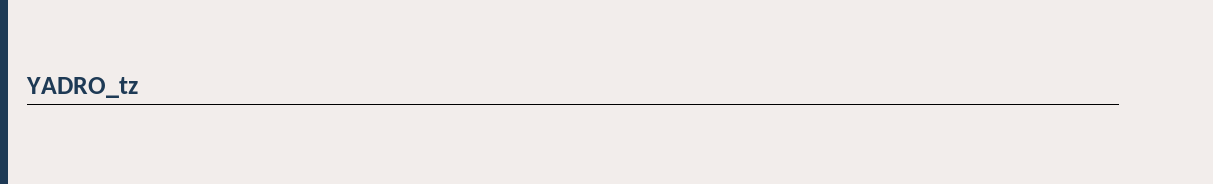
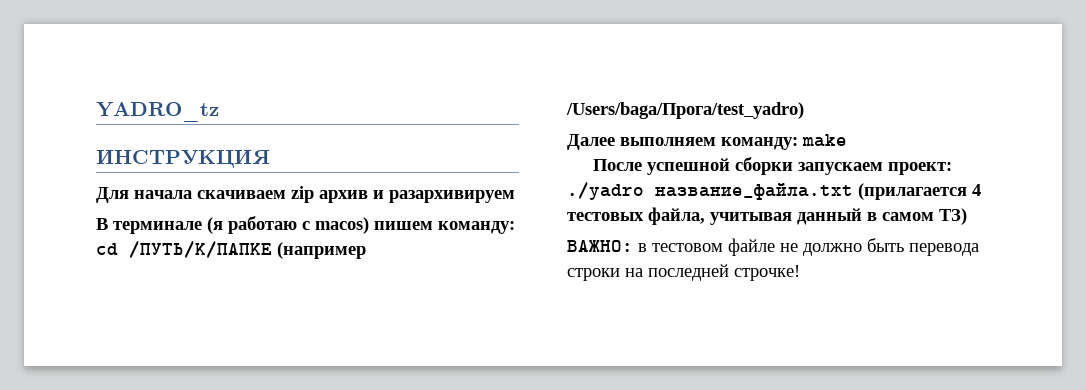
+ ИНСТРУКЦИЯ
+ Для начала скачиваем zip архив и разархивируем
+ В терминале (я работаю с macos) пишем команду: cd /ПУТЬ/К/ПАПКЕ (например /Users/baga/Прога/test_yadro)
+ Далее выполняем команду: make
+ После успешной сборки запускаем проект: ./yadro название_файла.txt (прилагается 4 тестовых файла, учитывая данный в самом ТЗ)
+ ВАЖНО: в тестовом файле не должно быть перевода строки на последней строчке!

